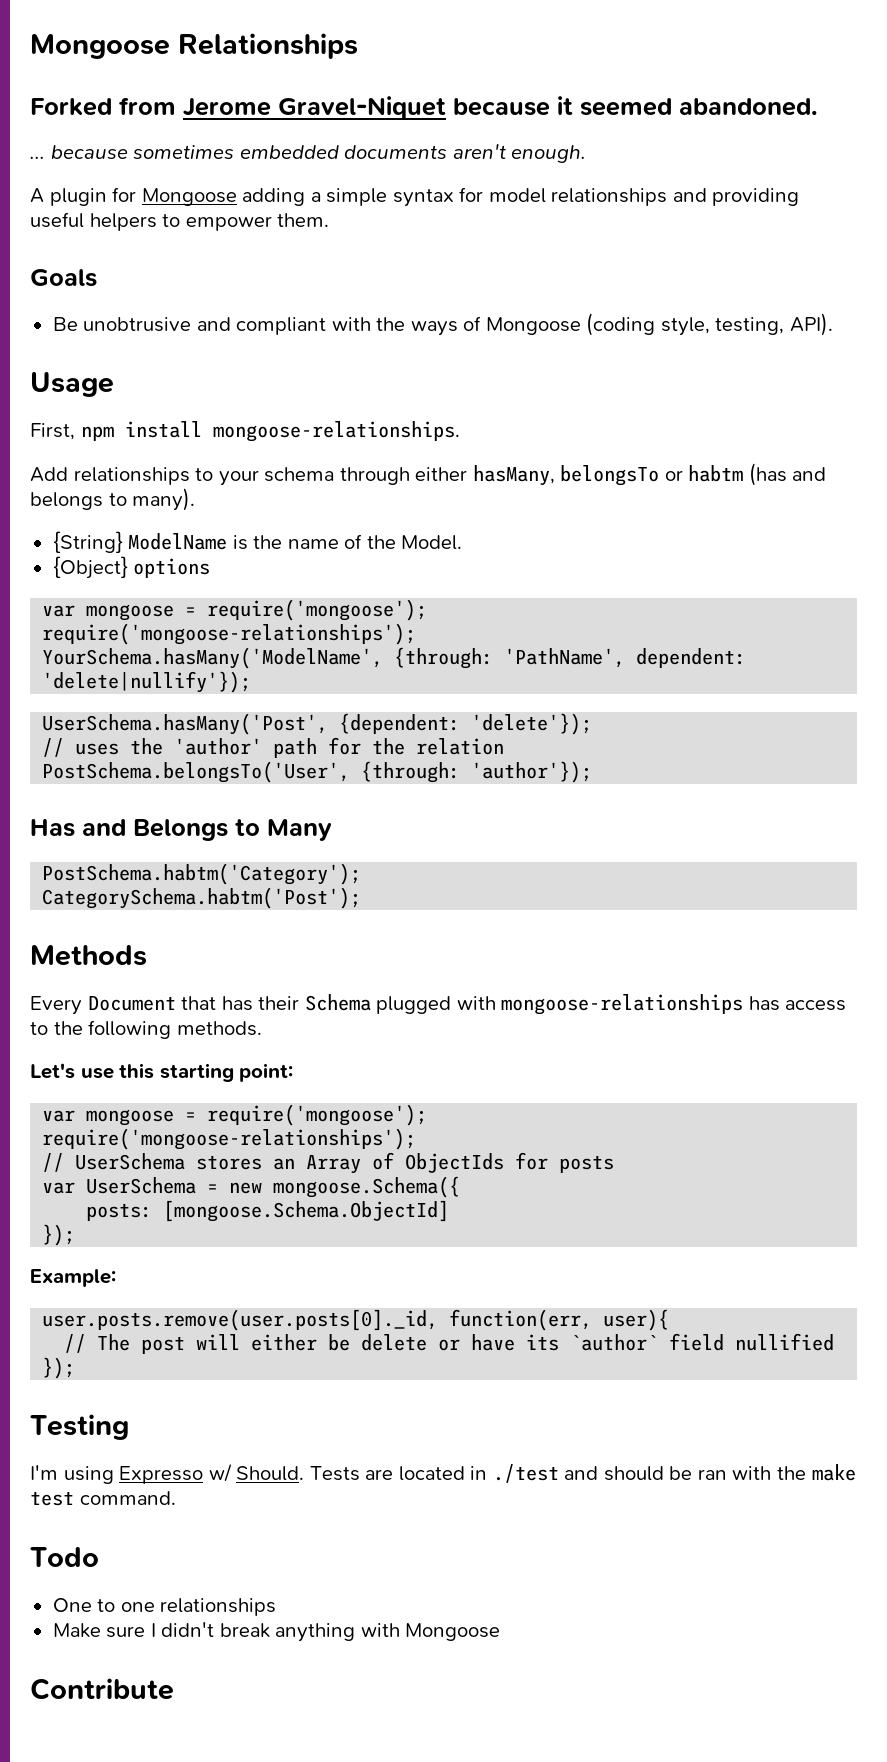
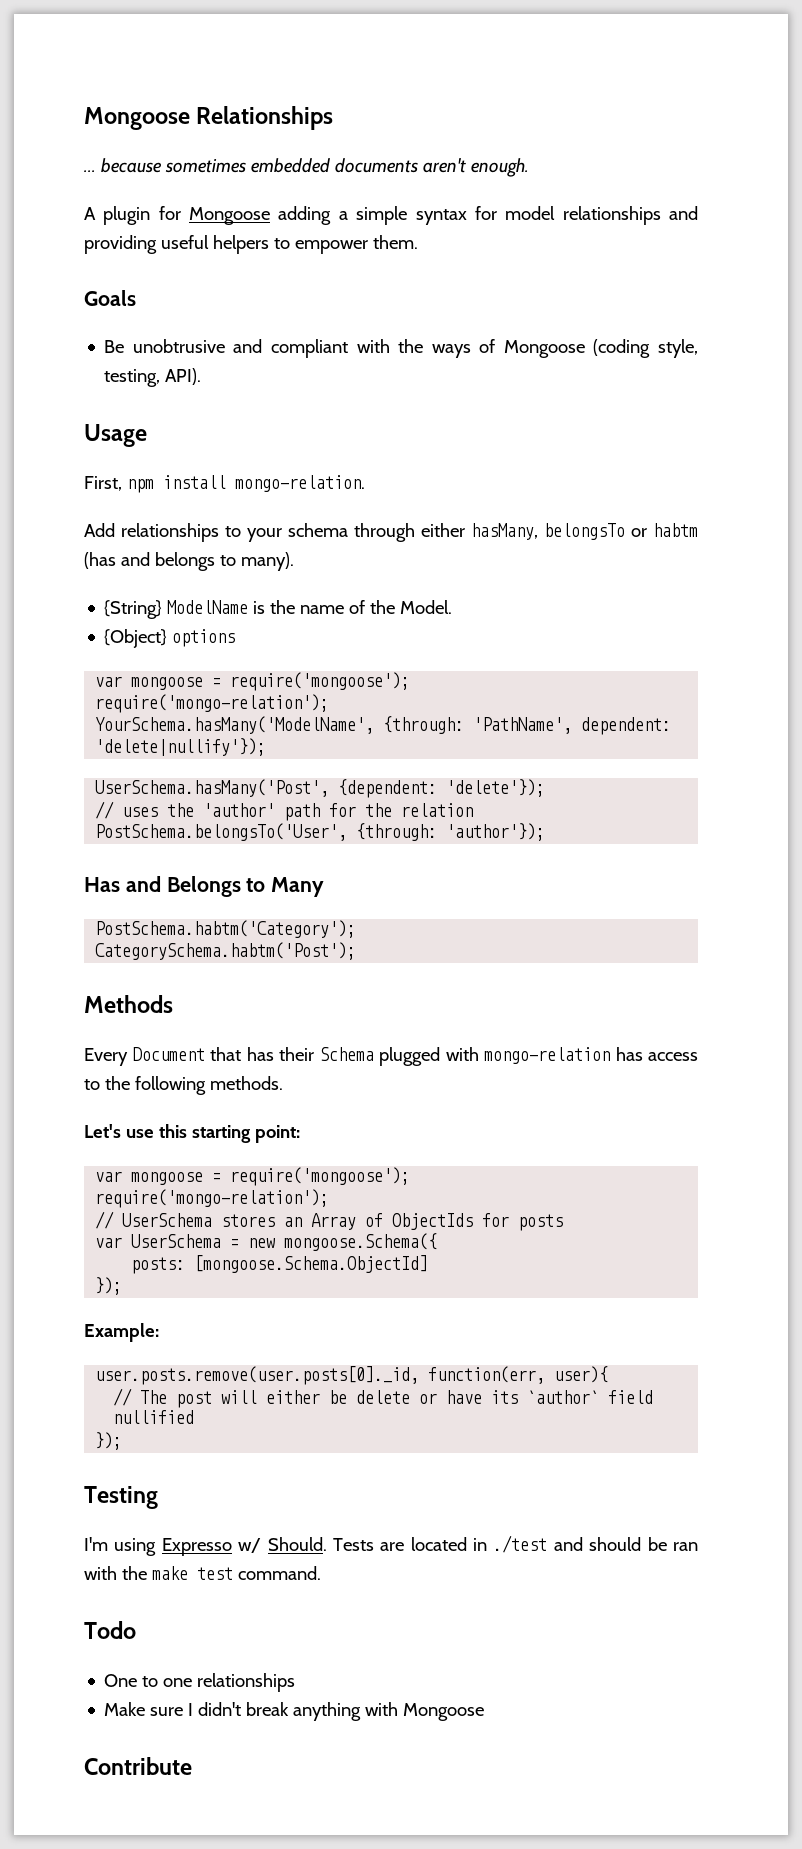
- Forked from Jerome Gravel-Niquet because it seemed abandoned.
- First, npm install mongoose-relationships.
+ First, npm install mongo-relation.
  {Object} options
  var mongoose = require('mongoose');
- require('mongoose-relationships');
+ require('mongo-relation');
- Every Document that has their Schema plugged with mongoose-relationships has access to the following methods.
+ Every Document that has their Schema plugged with mongo-relation has access to the following methods.
  Let's use this starting point:
  var mongoose = require('mongoose');
- require('mongoose-relationships');
+ require('mongo-relation');

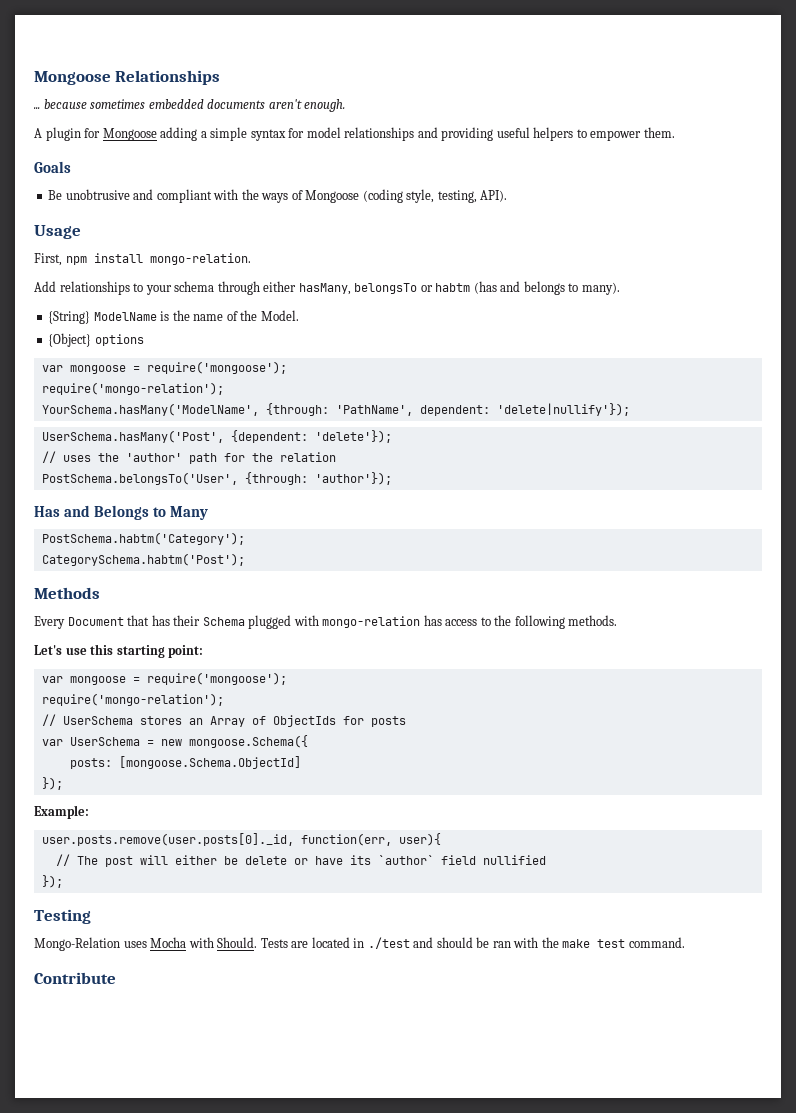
- I'm using Expresso w/ Should.
+ Mongo-Relation uses Mocha with Should.
- Todo
- One to one relationships
- Make sure I didn't break anything with Mongoose

